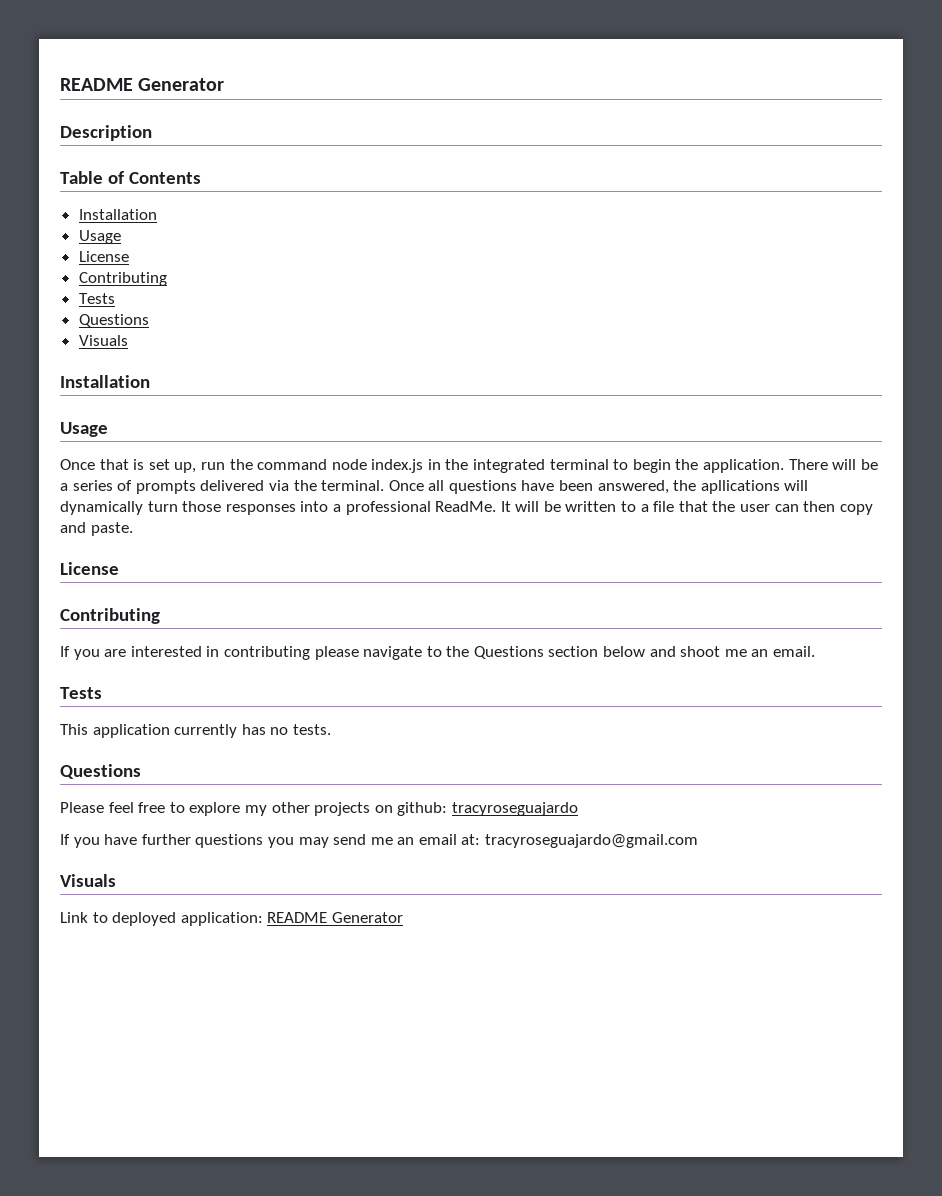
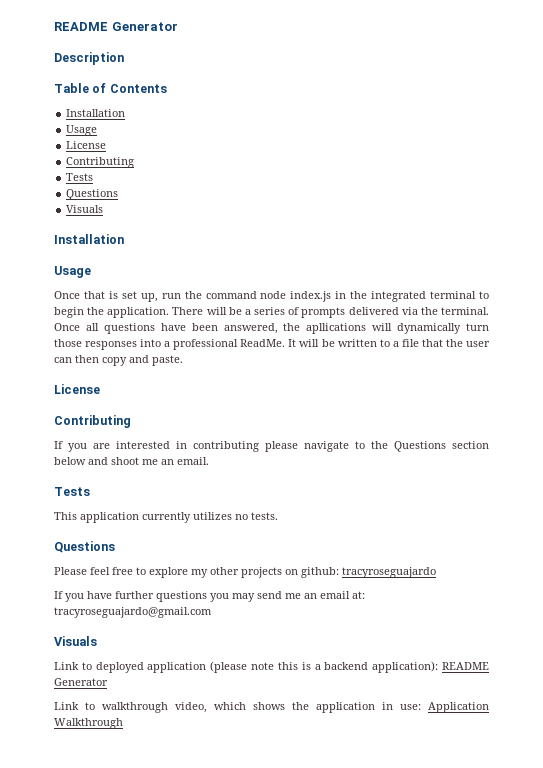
- This application currently has no tests.
+ This application currently utilizes no tests.
- Link to deployed application: README Generator
+ Link to deployed application (please note this is a backend application): README Generator
+ Link to walkthrough video, which shows the application in use: Application Walkthrough

